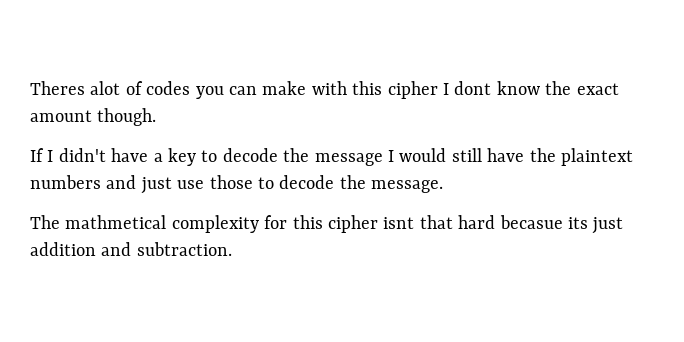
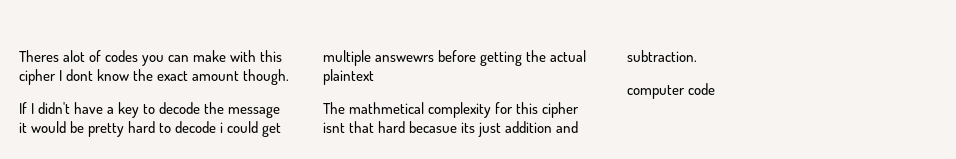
- If I didn't have a key to decode the message I would still have the plaintext numbers and just use those to decode the message.
+ If I didn't have a key to decode the message it would be pretty hard to decode i could get multiple answewrs before getting the actual plaintext
+ computer code

